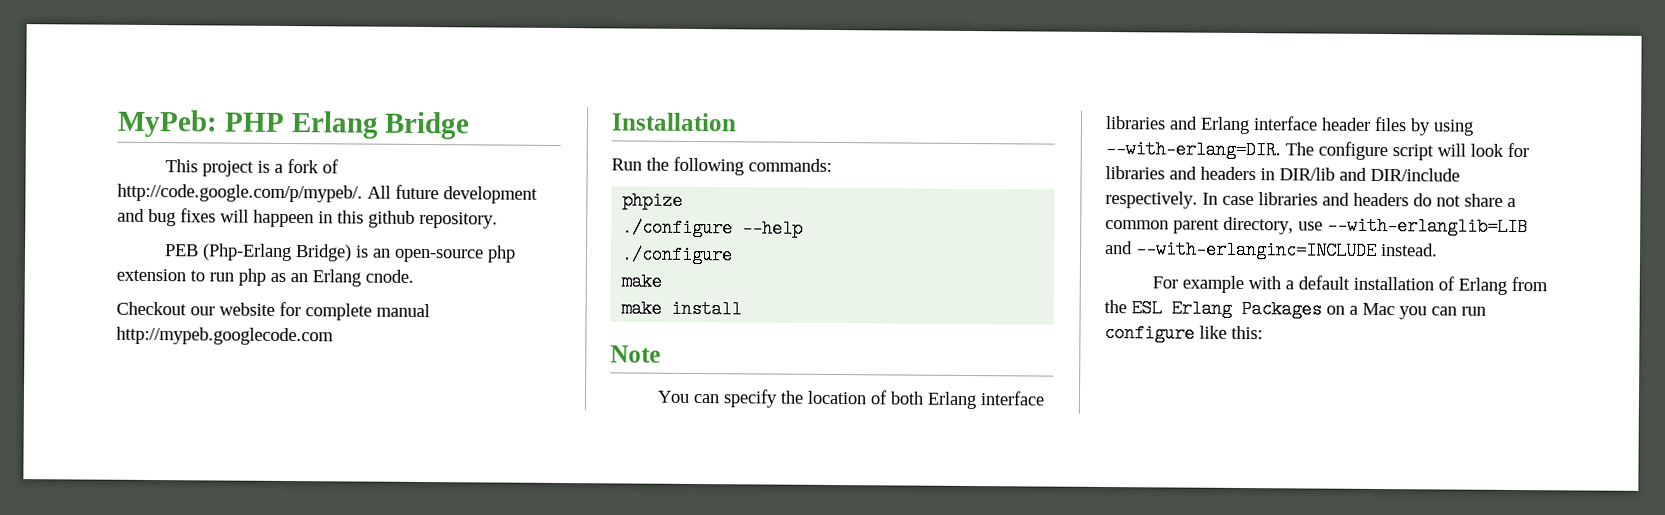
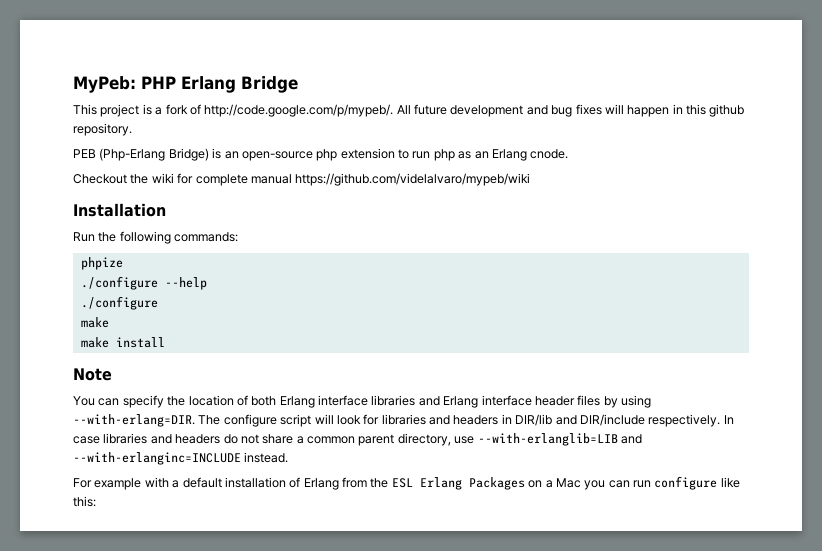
- This project is a fork of http://code.google.com/p/mypeb/. All future development and bug fixes will happeen in this github repository.
+ This project is a fork of http://code.google.com/p/mypeb/. All future development and bug fixes will happen in this github repository.
- Checkout our website for complete manual http://mypeb.googlecode.com
+ Checkout the wiki for complete manual https://github.com/videlalvaro/mypeb/wiki

